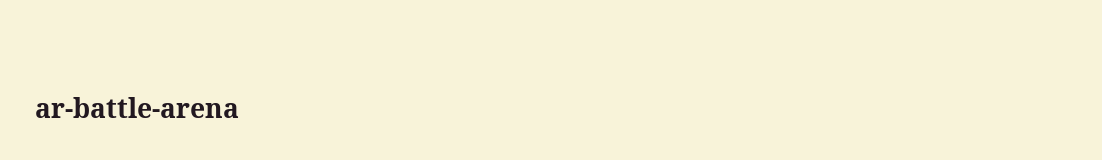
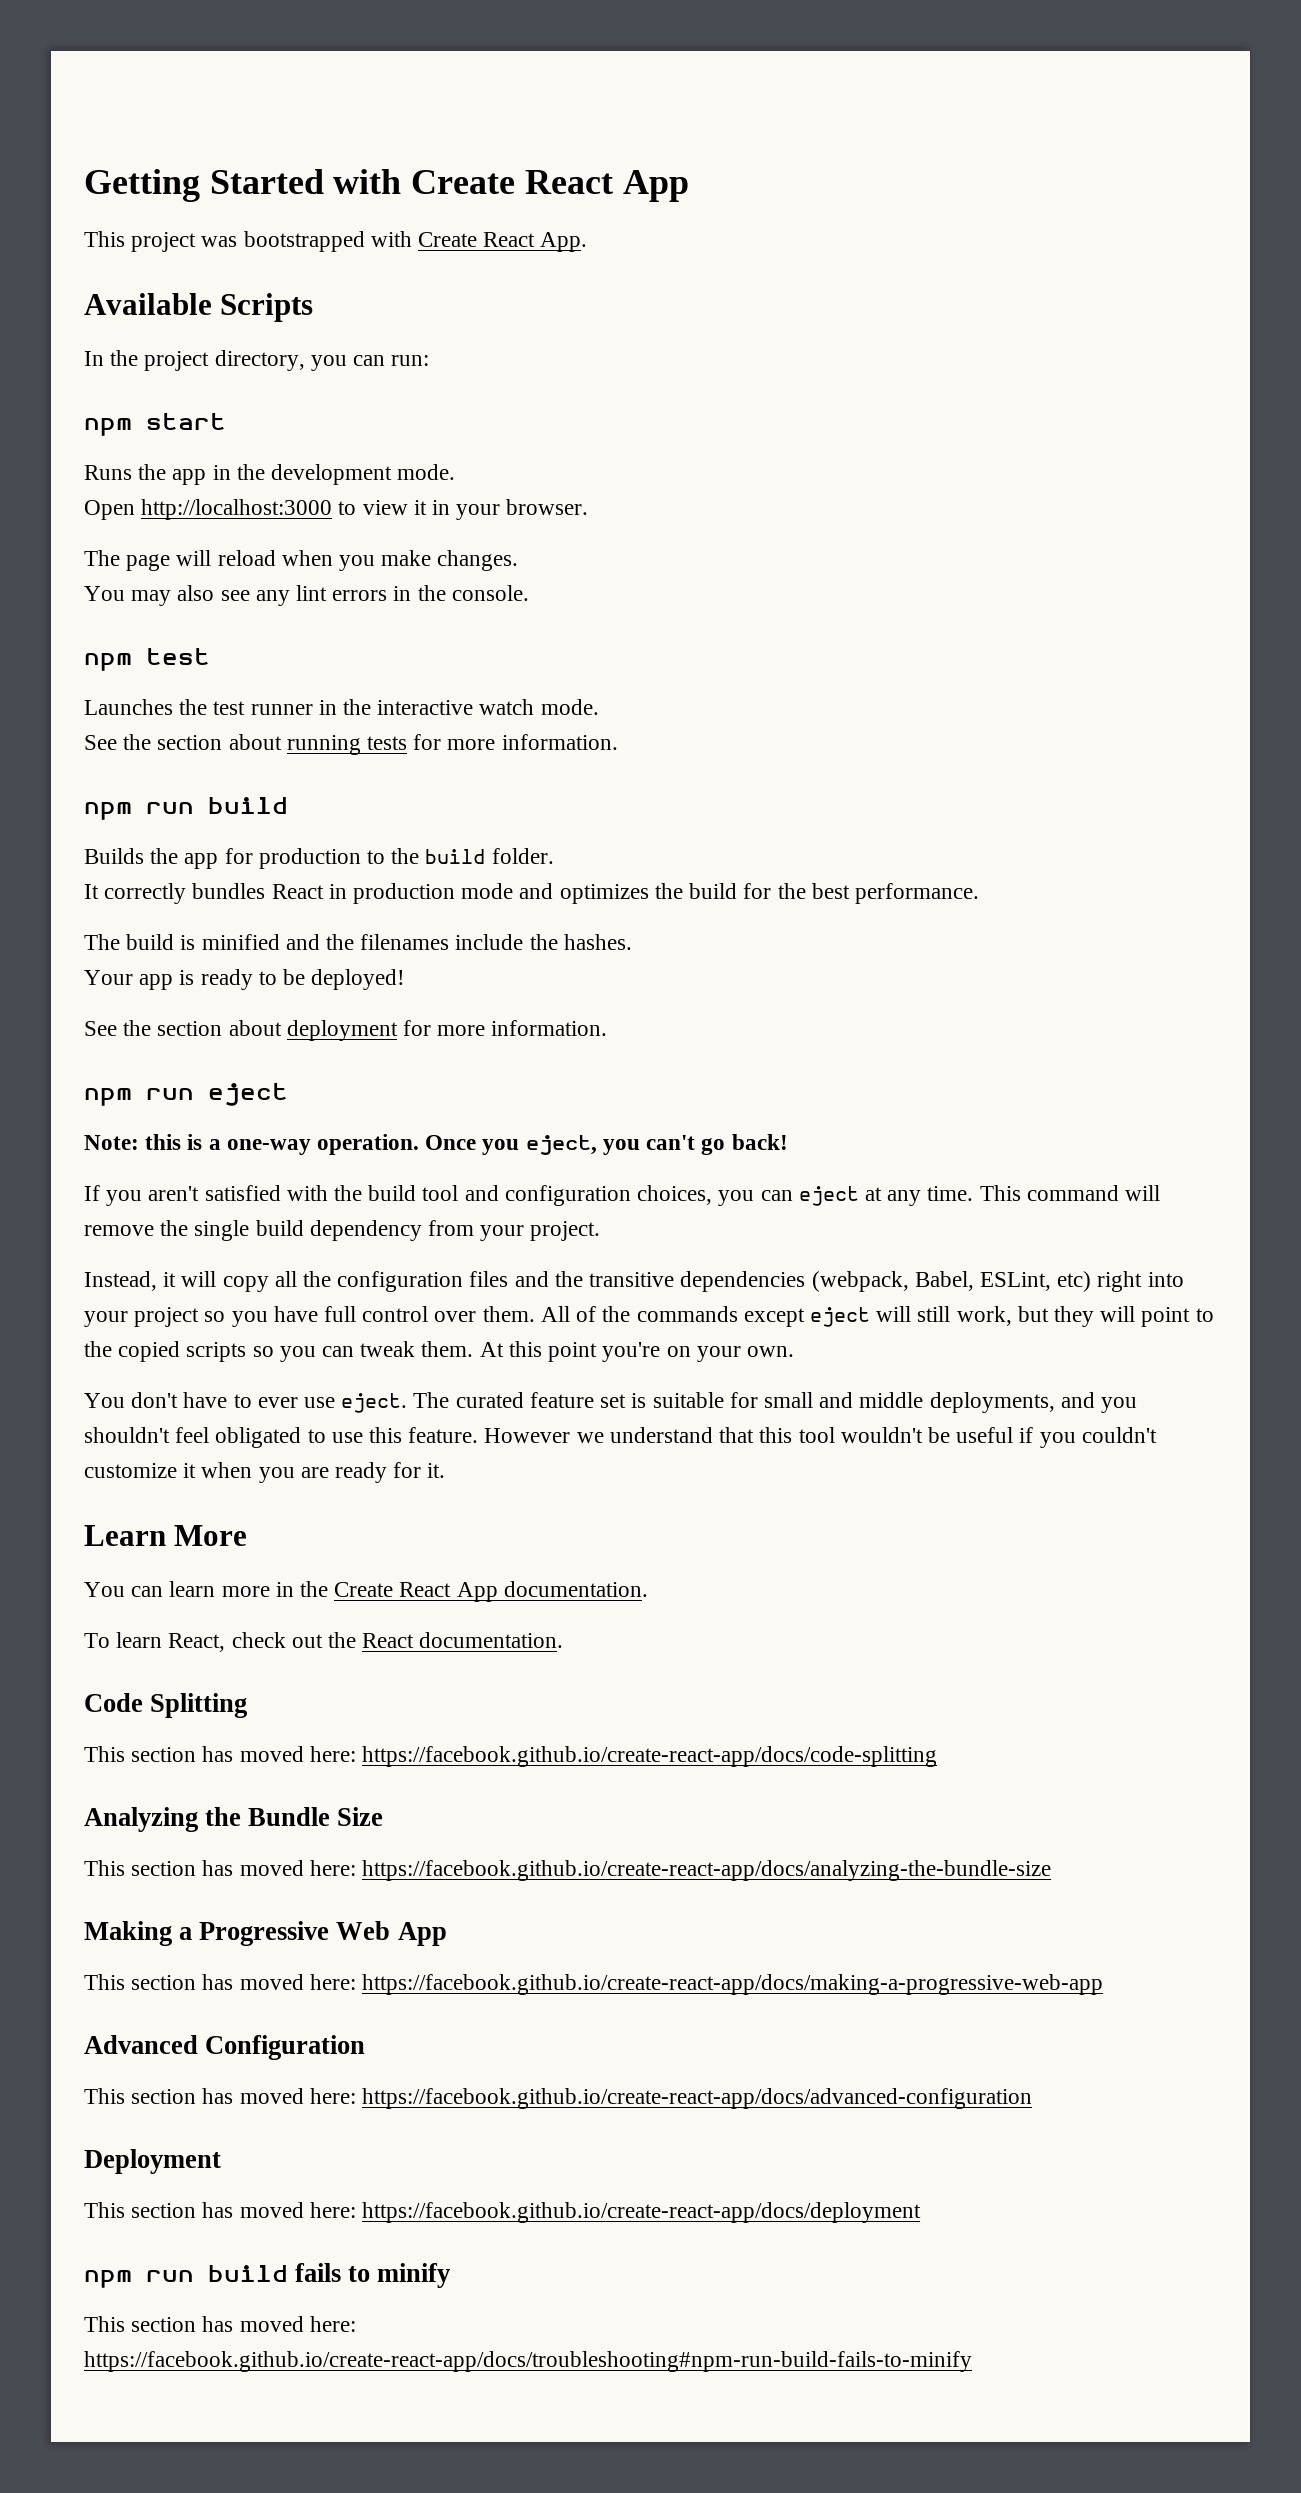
- ar-battle-arena
+ Getting Started with Create React App
+ This project was bootstrapped with Create React App.
+ Available Scripts
+ In the project directory, you can run:
+ npm start
+ Runs the app in the development mode.
+ Open http://localhost:3000 to view it in your browser.
+ The page will reload when you make changes.
+ You may also see any lint errors in the console.
+ npm test
+ Launches the test runner in the interactive watch mode.
+ See the section about running tests for more information.
+ npm run build
+ Builds the app for production to the build folder.
+ It correctly bundles React in production mode and optimizes the build for the best performance.
+ The build is minified and the filenames include the hashes.
+ Your app is ready to be deployed!
+ See the section about deployment for more information.
+ npm run eject
+ Note: this is a one-way operation. Once you eject, you can't go back!
+ If you aren't satisfied with the build tool and configuration choices, you can eject at any time. This command will remove the single build dependency from your project.
+ Instead, it will copy all the configuration files and the transitive dependencies (webpack, Babel, ESLint, etc) right into your project so you have full control over them. All of the commands except eject will still work, but they will point to the copied scripts so you can tweak them. At this point you're on your own.
+ You don't have to ever use eject. The curated feature set is suitable for small and middle deployments, and you shouldn't feel obligated to use this feature. However we understand that this tool wouldn't be useful if you couldn't customize it when you are ready for it.
+ Learn More
+ You can learn more in the Create React App documentation.
+ To learn React, check out the React documentation.
+ Code Splitting
+ This section has moved here: https://facebook.github.io/create-react-app/docs/code-splitting
+ Analyzing the Bundle Size
+ This section has moved here: https://facebook.github.io/create-react-app/docs/analyzing-the-bundle-size
+ Making a Progressive Web App
+ This section has moved here: https://facebook.github.io/create-react-app/docs/making-a-progressive-web-app
+ Advanced Configuration
+ This section has moved here: https://facebook.github.io/create-react-app/docs/advanced-configuration
+ Deployment
+ This section has moved here: https://facebook.github.io/create-react-app/docs/deployment
+ npm run build fails to minify
+ This section has moved here: https://facebook.github.io/create-react-app/docs/troubleshooting#npm-run-build-fails-to-minify

